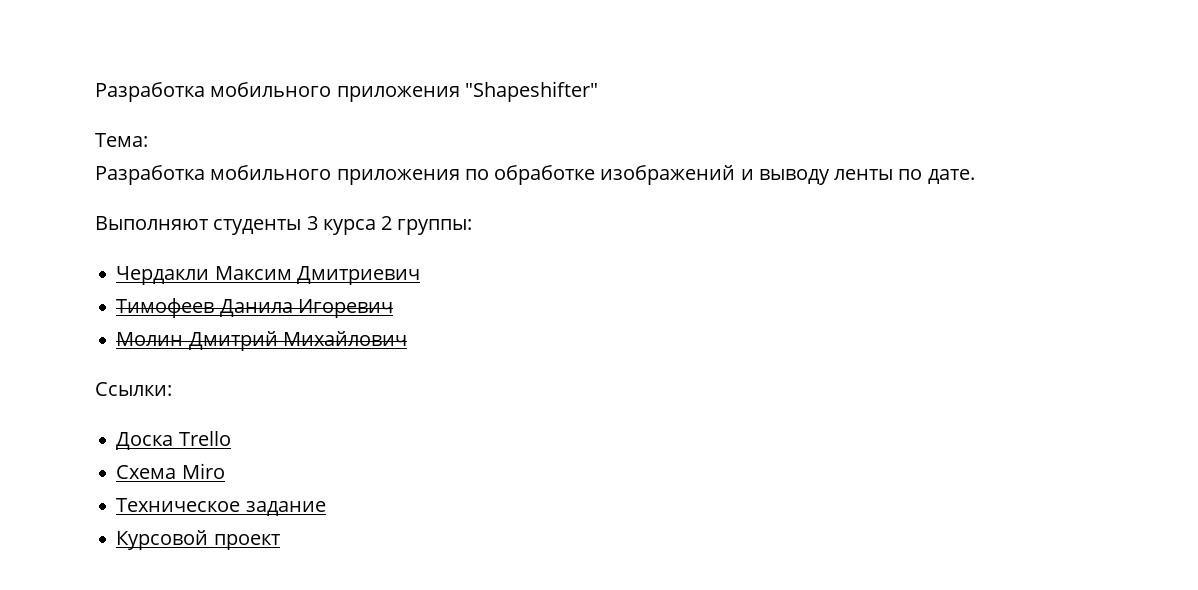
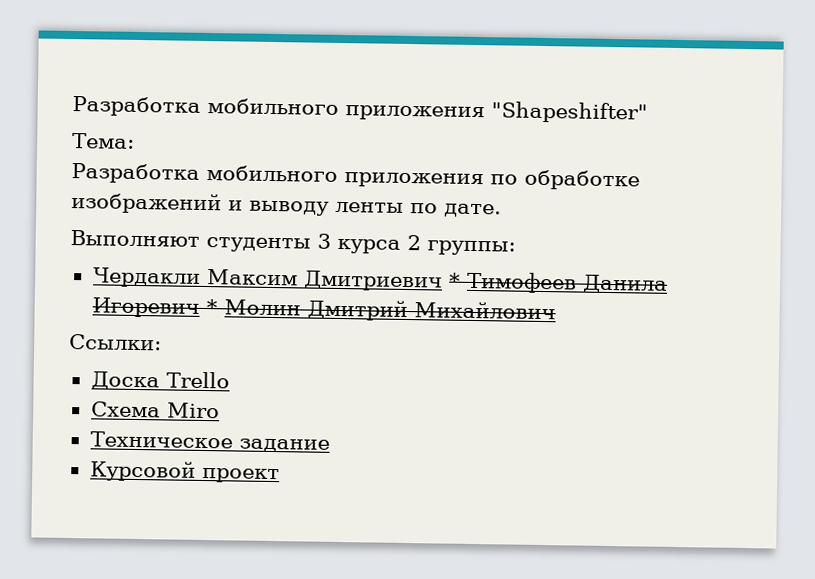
- Чердакли Максим Дмитриевич
- Тимофеев Данила Игоревич
- Молин Дмитрий Михайлович
+ Чердакли Максим Дмитриевич * Тимофеев Данила Игоревич * Молин Дмитрий Михайлович

